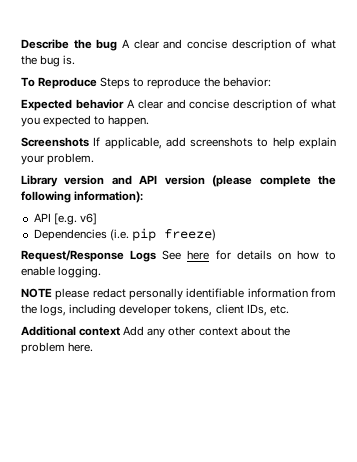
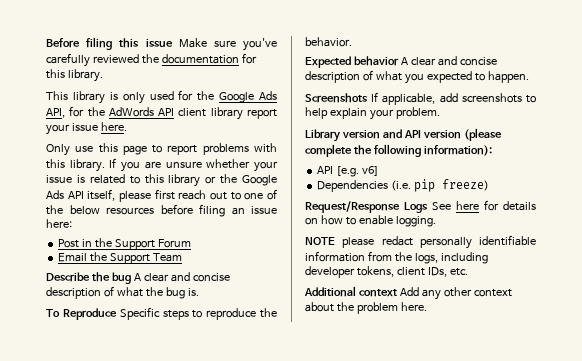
+ Before filing this issue Make sure you've carefully reviewed the documentation for this library.
+ This library is only used for the Google Ads API, for the AdWords API client library report your issue here.
+ Only use this page to report problems with this library. If you are unsure whether your issue is related to this library or the Google Ads API itself, please first reach out to one of the below resources before filing an issue here:
+ Post in the Support Forum
+ Email the Support Team
- To Reproduce Steps to reproduce the behavior:
+ To Reproduce Specific steps to reproduce the behavior.

